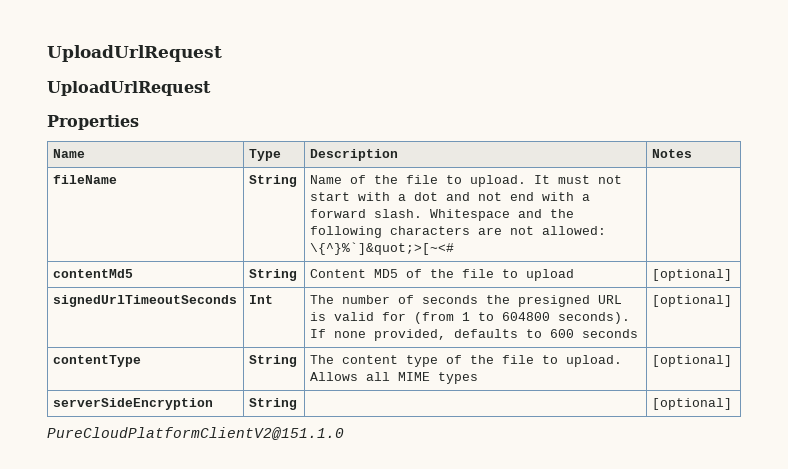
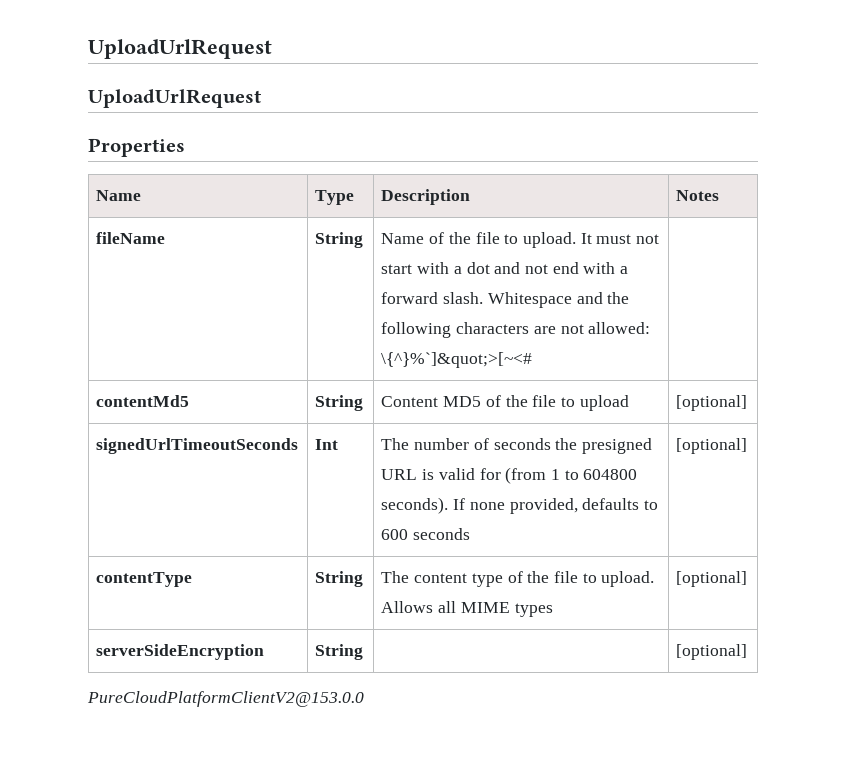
- PureCloudPlatformClientV2@151.1.0
+ PureCloudPlatformClientV2@153.0.0

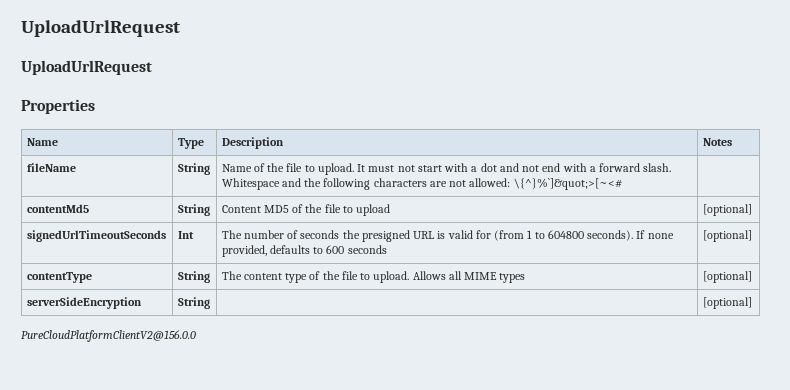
- PureCloudPlatformClientV2@153.0.0
+ PureCloudPlatformClientV2@156.0.0

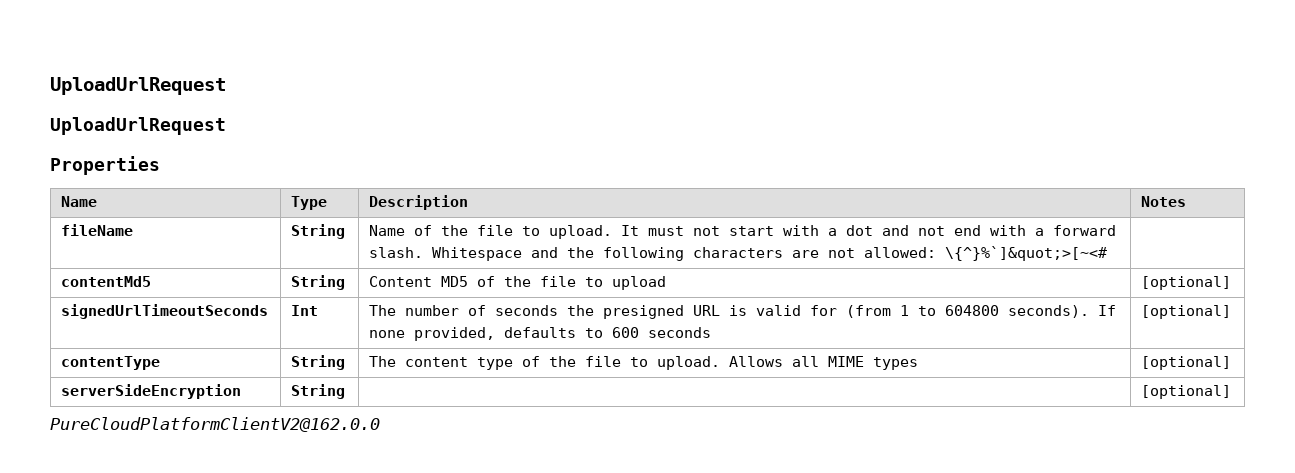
- PureCloudPlatformClientV2@156.0.0
+ PureCloudPlatformClientV2@162.0.0

